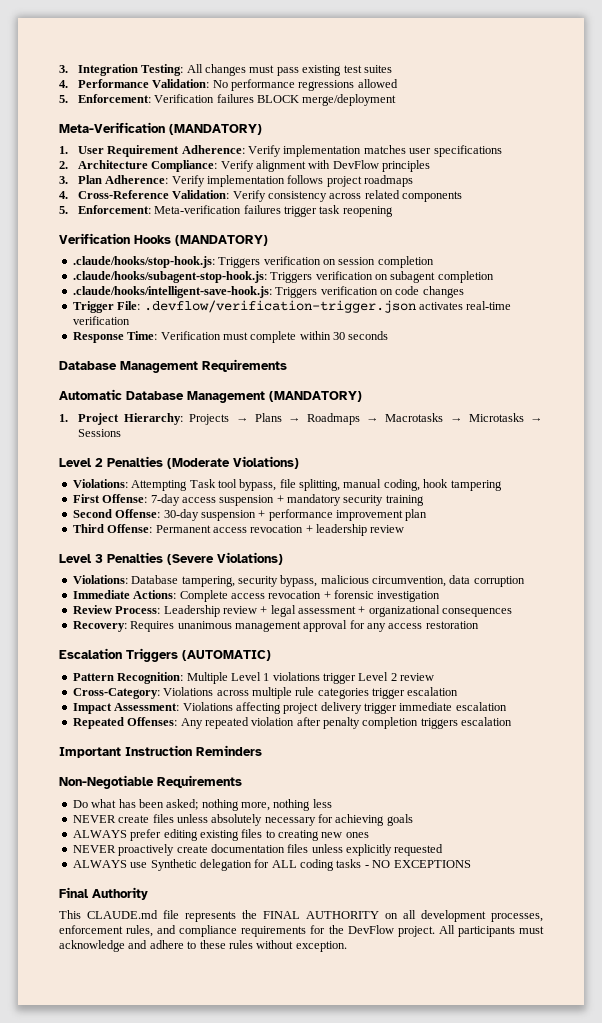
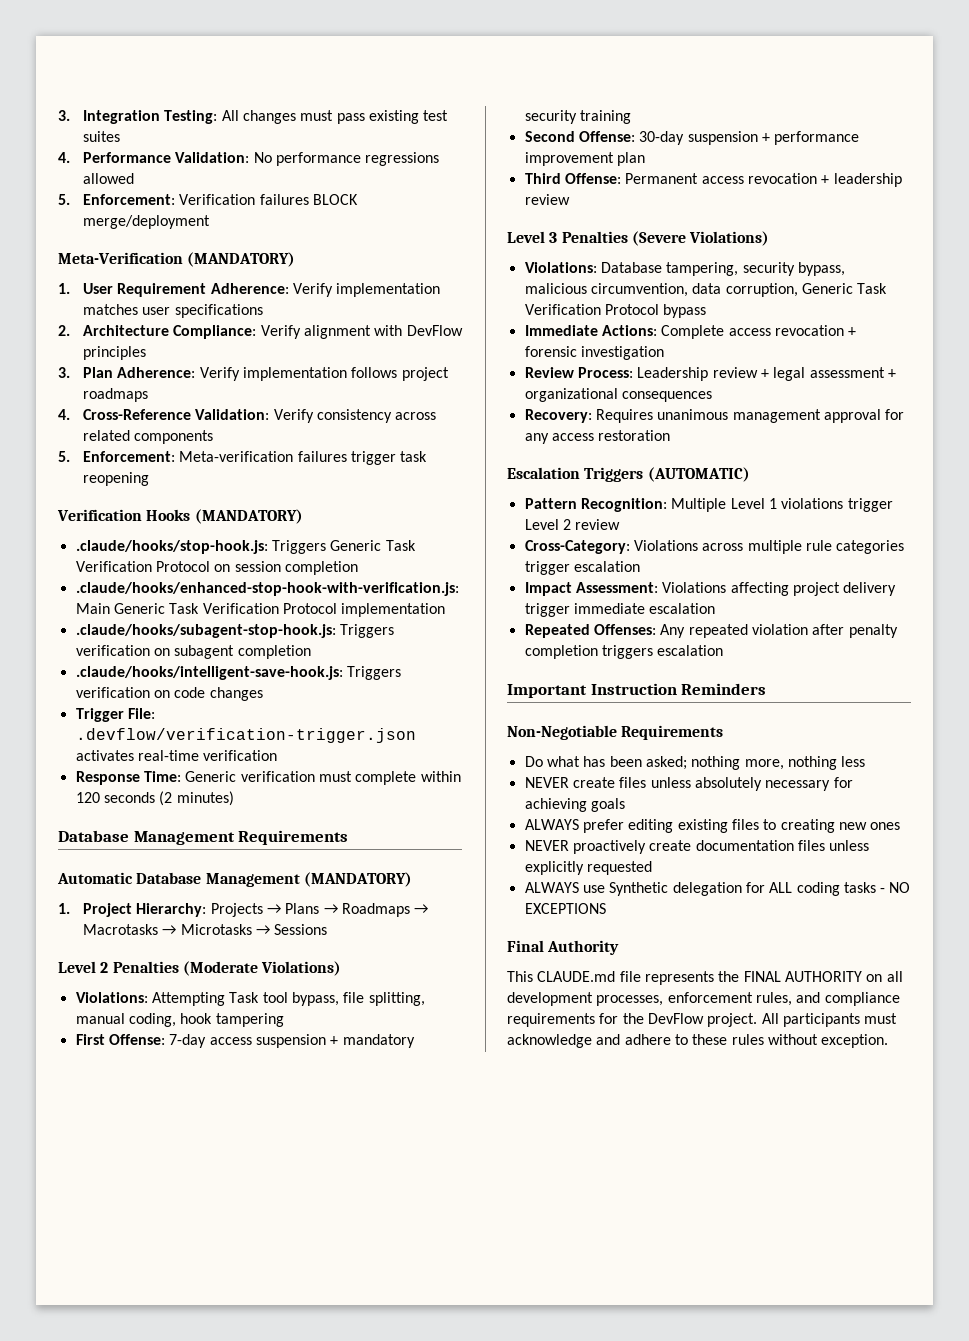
- .claude/hooks/stop-hook.js: Triggers verification on session completion
+ .claude/hooks/stop-hook.js: Triggers Generic Task Verification Protocol on session completion
+ .claude/hooks/enhanced-stop-hook-with-verification.js: Main Generic Task Verification Protocol implementation
- Response Time: Verification must complete within 30 seconds
+ Response Time: Generic verification must complete within 120 seconds (2 minutes)
- Violations: Database tampering, security bypass, malicious circumvention, data corruption
+ Violations: Database tampering, security bypass, malicious circumvention, data corruption, Generic Task Verification Protocol bypass

